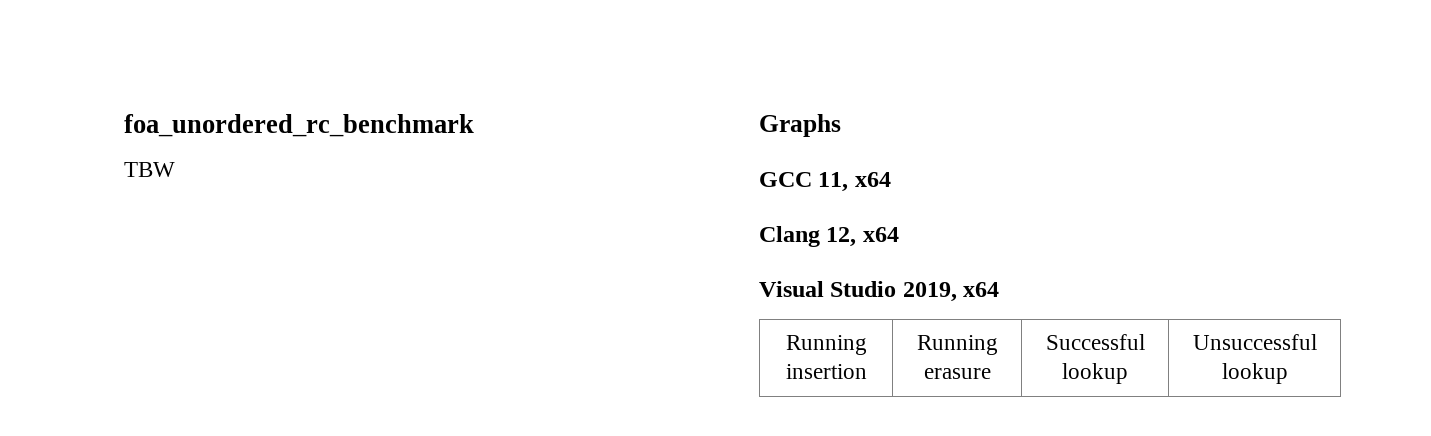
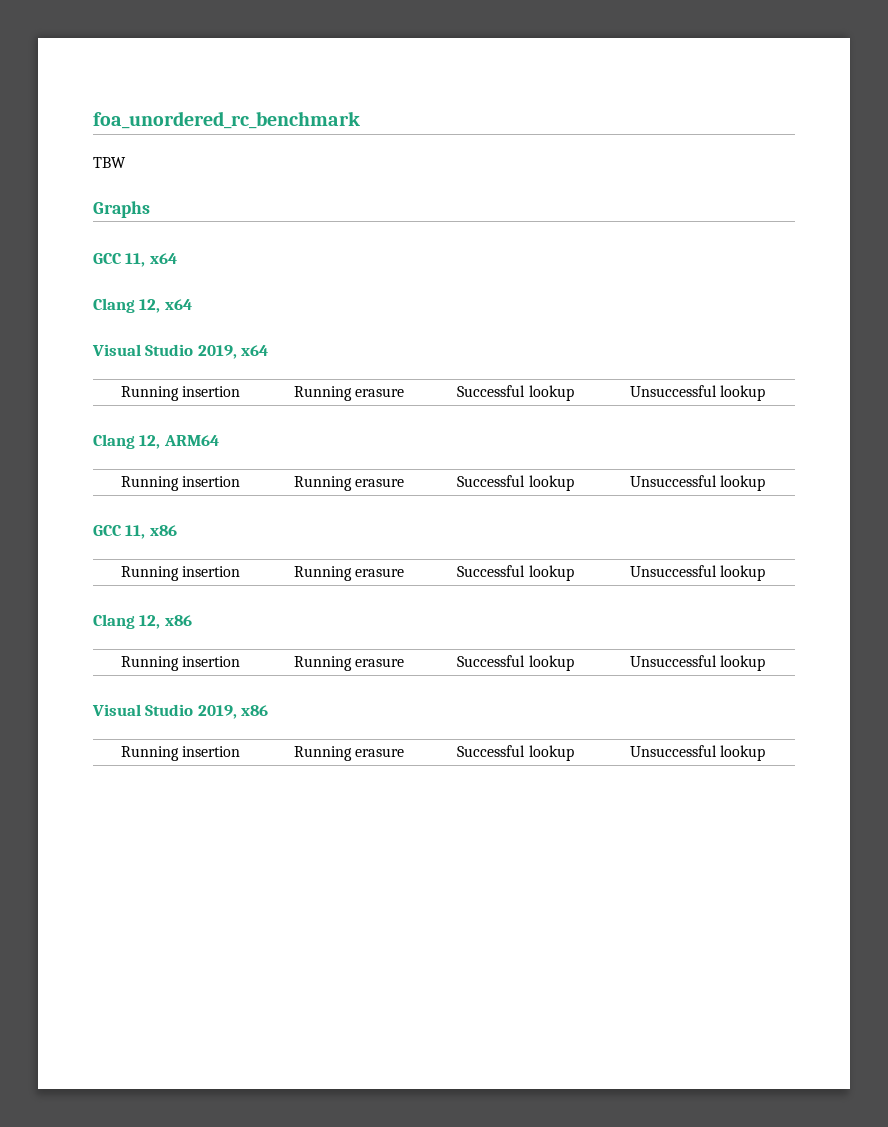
+ Clang 12, ARM64
+ Running insertion | Running erasure | Successful lookup | Unsuccessful lookup
+ GCC 11, x86
+ Running insertion | Running erasure | Successful lookup | Unsuccessful lookup
+ Clang 12, x86
+ Running insertion | Running erasure | Successful lookup | Unsuccessful lookup
+ Visual Studio 2019, x86
+ Running insertion | Running erasure | Successful lookup | Unsuccessful lookup

